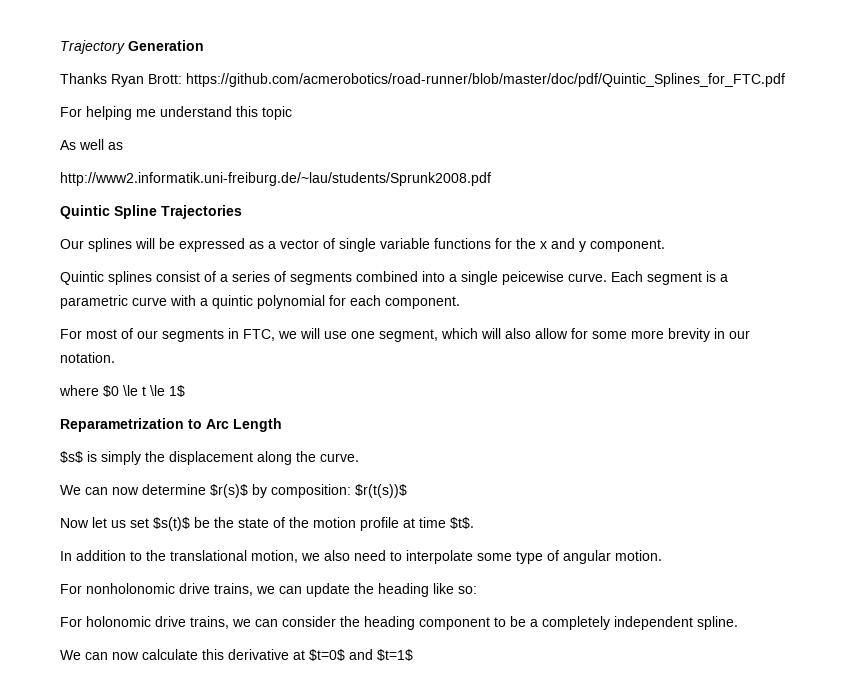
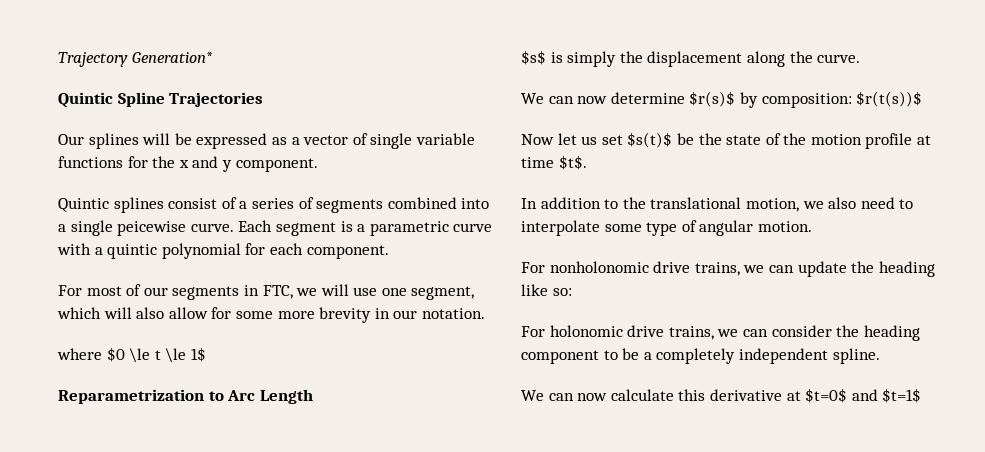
- Trajectory Generation
- Thanks Ryan Brott: https://github.com/acmerobotics/road-runner/blob/master/doc/pdf/Quintic_Splines_for_FTC.pdf
- For helping me understand this topic
- As well as
- http://www2.informatik.uni-freiburg.de/~lau/students/Sprunk2008.pdf
+ Trajectory Generation*

